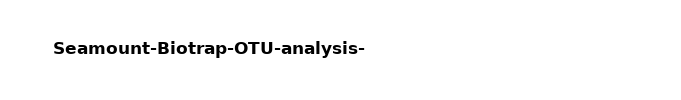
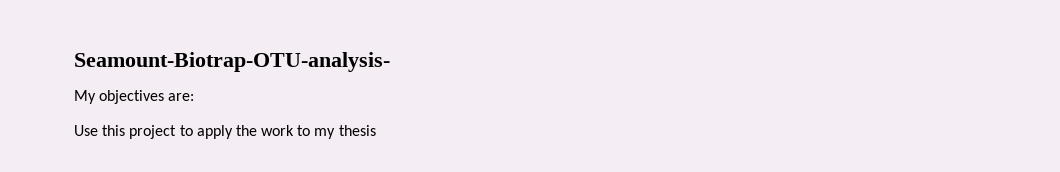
+ My objectives are:
+ Use this project to apply the work to my thesis

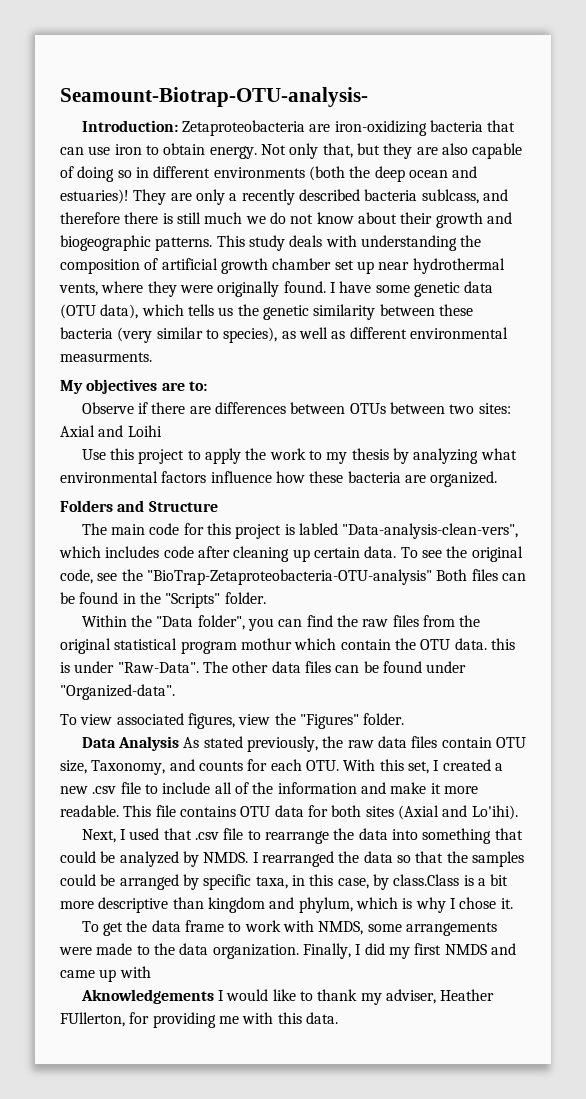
- My objectives are:
+ Introduction: Zetaproteobacteria are iron-oxidizing bacteria that can use iron to obtain energy. Not only that, but they are also capable of doing so in different environments (both the deep ocean and estuaries)! They are only a recently described bacteria sublcass, and therefore there is still much we do not know about their growth and biogeographic patterns. This study deals with understanding the composition of artificial growth chamber set up near hydrothermal vents, where they were originally found. I have some genetic data (OTU data), which tells us the genetic similarity between these bacteria (very similar to species), as well as different environmental measurments.
+ My objectives are to:
+ Observe if there are differences between OTUs between two sites: Axial and Loihi
- Use this project to apply the work to my thesis
+ Use this project to apply the work to my thesis by analyzing what environmental factors influence how these bacteria are organized.
+ Folders and Structure
+ The main code for this project is labled "Data-analysis-clean-vers", which includes code after cleaning up certain data. To see the original code, see the "BioTrap-Zetaproteobacteria-OTU-analysis" Both files can be found in the "Scripts" folder.
+ Within the "Data folder", you can find the raw files from the original statistical program mothur which contain the OTU data. this is under "Raw-Data". The other data files can be found under "Organized-data".
+ To view associated figures, view the "Figures" folder.
+ Data Analysis As stated previously, the raw data files contain OTU size, Taxonomy, and counts for each OTU. With this set, I created a new .csv file to include all of the information and make it more readable. This file contains OTU data for both sites (Axial and Lo'ihi).
+ Next, I used that .csv file to rearrange the data into something that could be analyzed by NMDS. I rearranged the data so that the samples could be arranged by specific taxa, in this case, by class.Class is a bit more descriptive than kingdom and phylum, which is why I chose it.
+ To get the data frame to work with NMDS, some arrangements were made to the data organization. Finally, I did my first NMDS and came up with
+ Aknowledgements I would like to thank my adviser, Heather FUllerton, for providing me with this data.

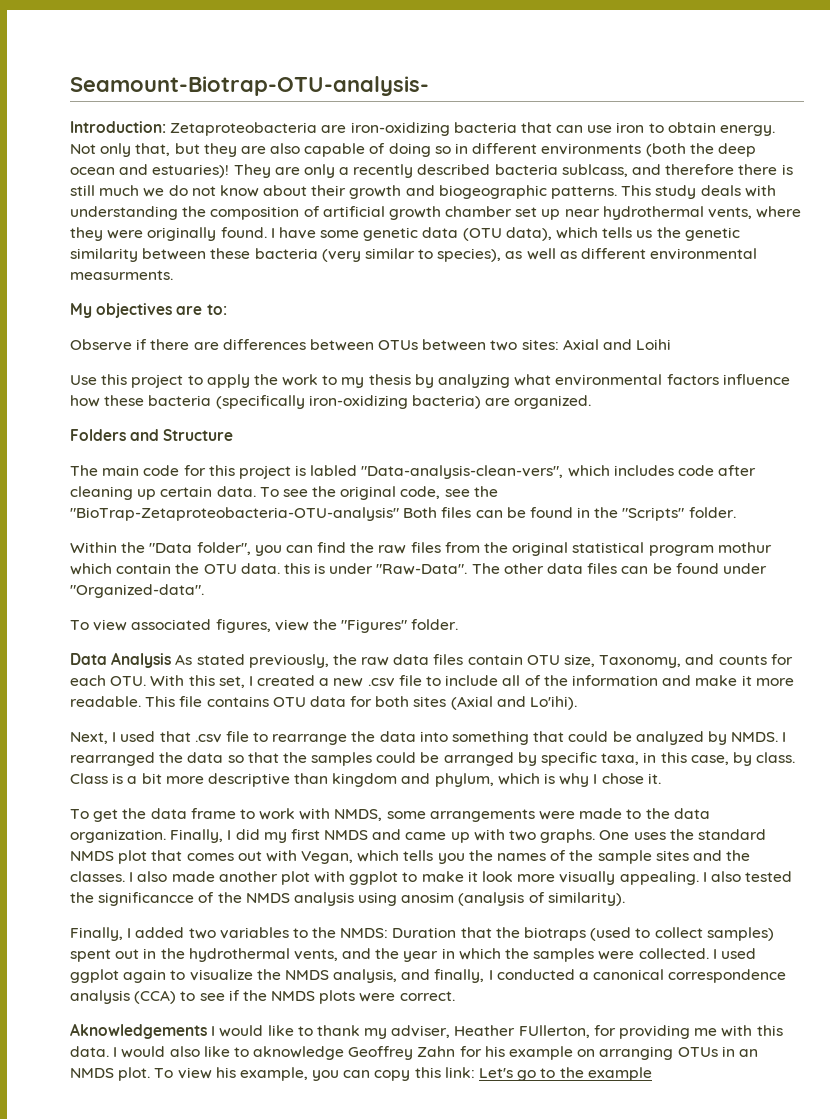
- Use this project to apply the work to my thesis by analyzing what environmental factors influence how these bacteria are organized.
+ Use this project to apply the work to my thesis by analyzing what environmental factors influence how these bacteria (specifically iron-oxidizing bacteria) are organized.
- I rearranged the data so that the samples could be arranged by specific taxa, in this case, by class.Class is a bit more descriptive than kingdom and phylum, which is why I chose it.
+ I rearranged the data so that the samples could be arranged by specific taxa, in this case, by class. Class is a bit more descriptive than kingdom and phylum, which is why I chose it.
- Finally, I did my first NMDS and came up with
+ Finally, I did my first NMDS and came up with two graphs. One uses the standard NMDS plot that comes out with Vegan, which tells you the names of the sample sites and the classes. I also made another plot with ggplot to make it look more visually appealing. I also tested the significancce of the NMDS analysis using anosim (analysis of similarity).
+ Finally, I added two variables to the NMDS: Duration that the biotraps (used to collect samples) spent out in the hydrothermal vents, and the year in which the samples were collected. I used ggplot again to visualize the NMDS analysis, and finally, I conducted a canonical correspondence analysis (CCA) to see if the NMDS plots were correct.
+ I would also like to aknowledge Geoffrey Zahn for his example on arranging OTUs in an NMDS plot. To view his example, you can copy this link: Let's go to the example

